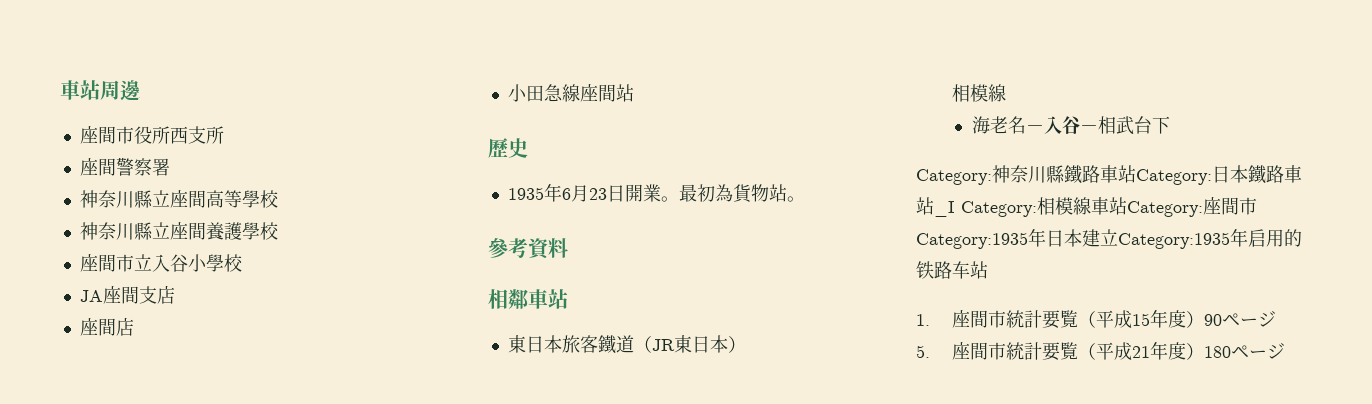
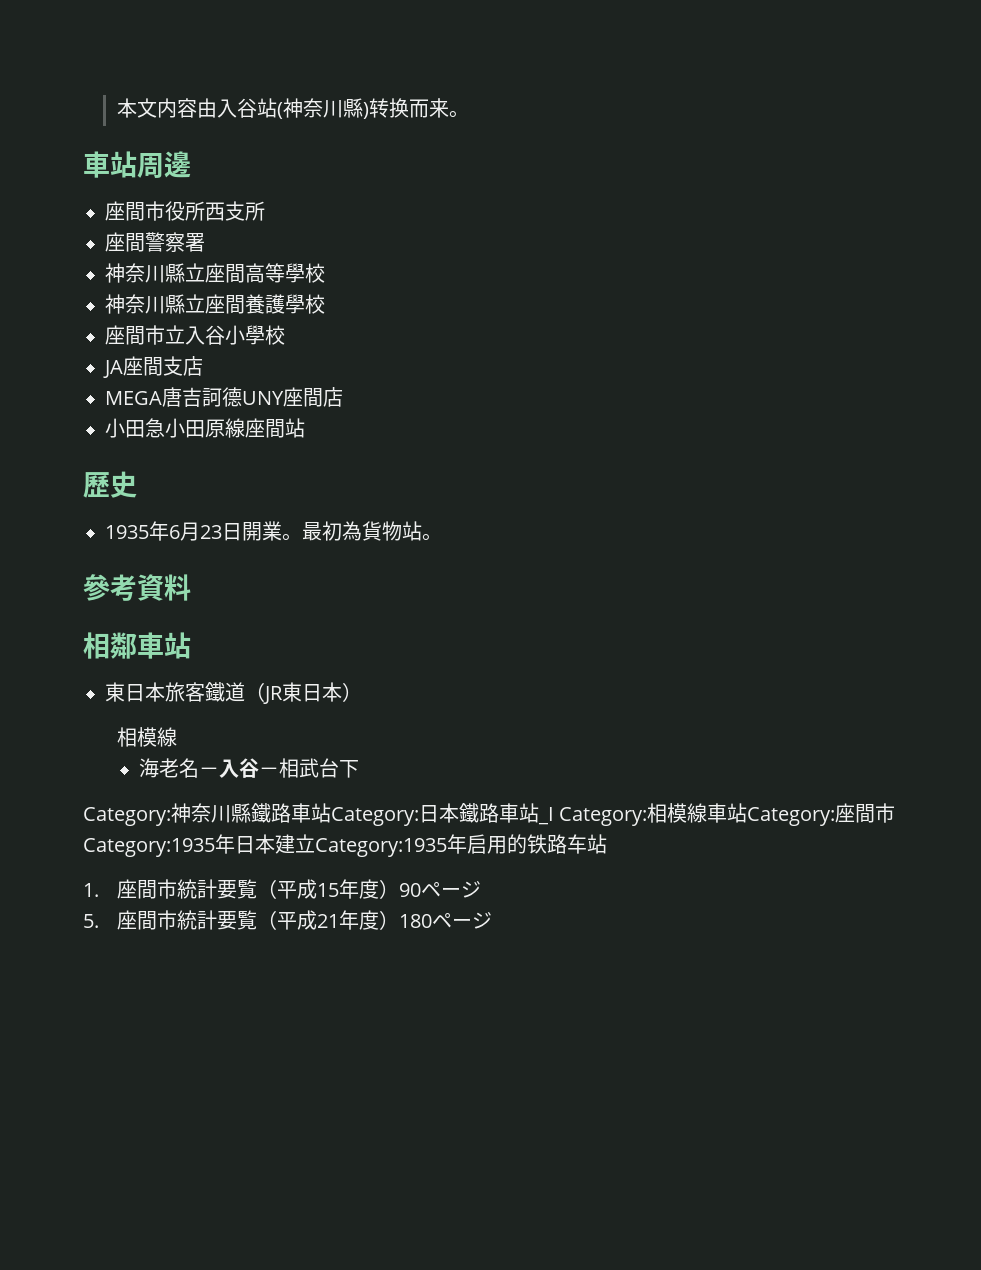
+ 本文内容由入谷站(神奈川縣)转换而来。
- 座間店
+ MEGA唐吉訶德UNY座間店
- 小田急線座間站
+ 小田急小田原線座間站

